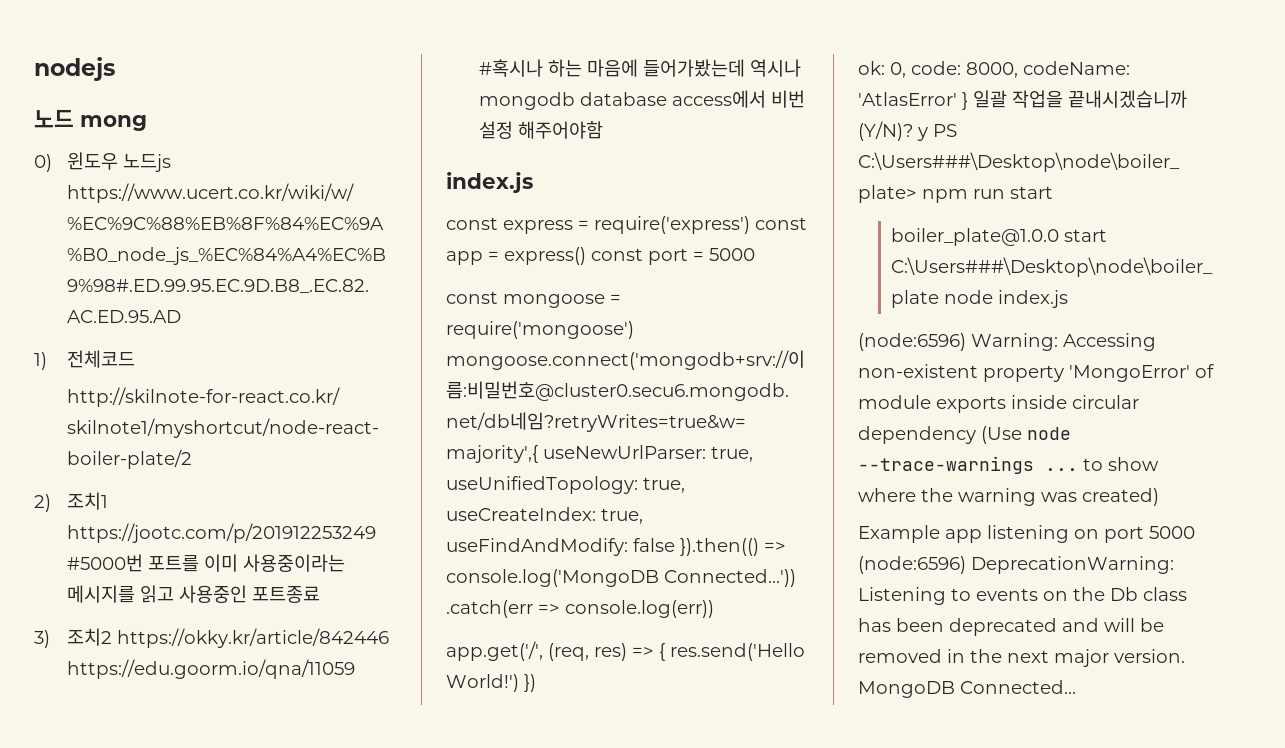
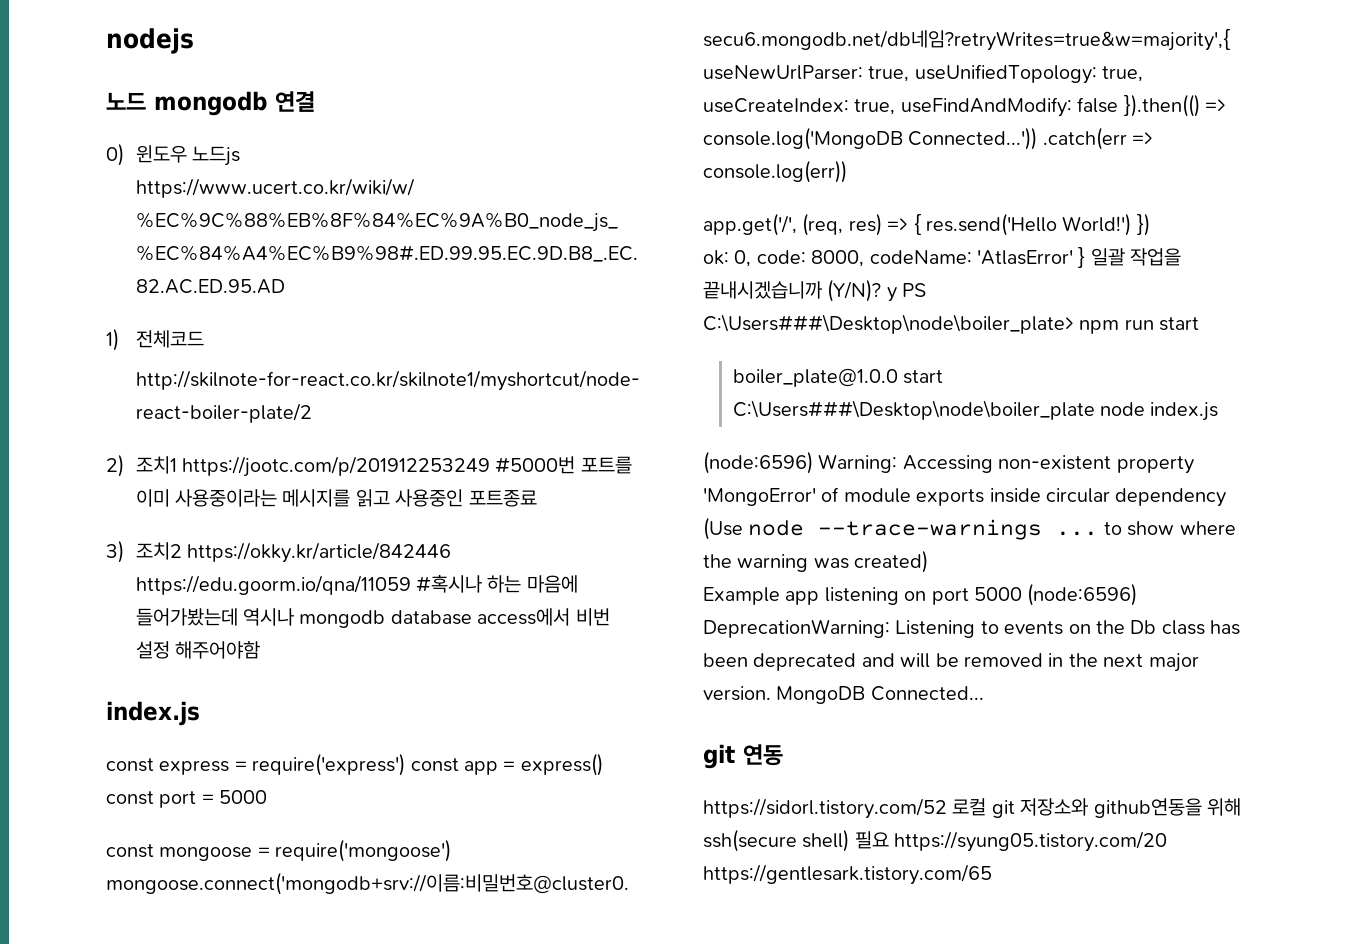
- 노드 mong
+ 노드 mongodb 연결
+ git 연동
+ https://sidorl.tistory.com/52 로컬 git 저장소와 github연동을 위해 ssh(secure shell) 필요 https://syung05.tistory.com/20 https://gentlesark.tistory.com/65

